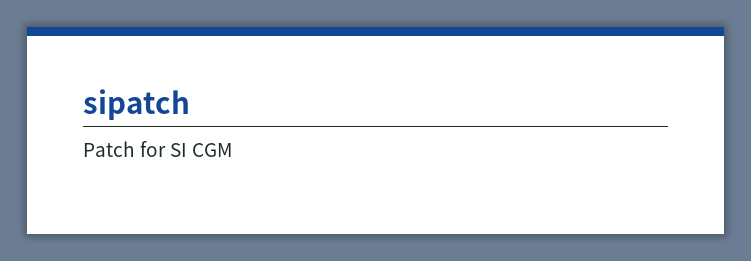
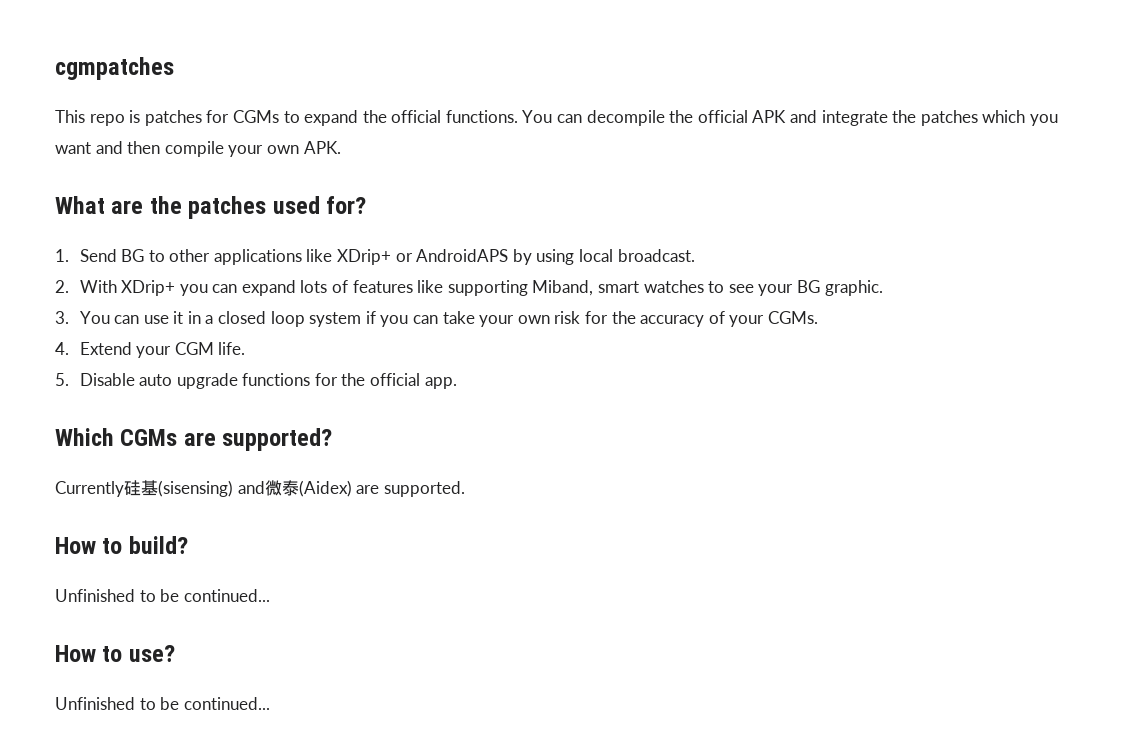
- sipatch
- Patch for SI CGM
+ cgmpatches
+ This repo is patches for CGMs to expand the official functions. You can decompile the official APK and integrate the patches which you want and then compile your own APK.
+ What are the patches used for?
+ 1. Send BG to other applications like XDrip+ or AndroidAPS by using local broadcast.
+ 2. With XDrip+ you can expand lots of features like supporting Miband, smart watches to see your BG graphic.
+ 3. You can use it in a closed loop system if you can take your own risk for the accuracy of your CGMs.
+ 4. Extend your CGM life.
+ 5. Disable auto upgrade functions for the official app.
+ Which CGMs are supported?
+ Currently硅基(sisensing) and微泰(Aidex) are supported.
+ How to build?
+ Unfinished to be continued...
+ How to use?
+ Unfinished to be continued...

